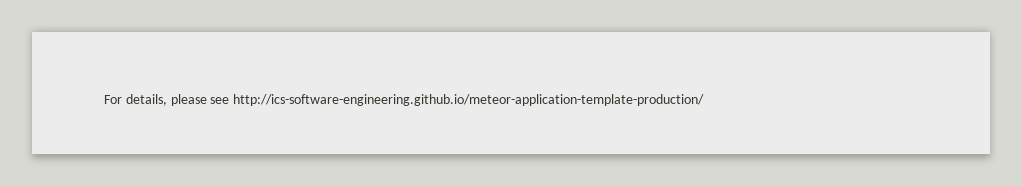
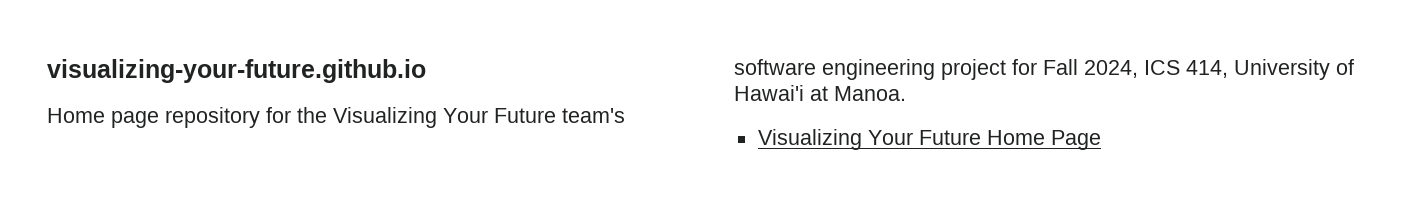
- For details, please see http://ics-software-engineering.github.io/meteor-application-template-production/
+ visualizing-your-future.github.io
+ Home page repository for the Visualizing Your Future team's software engineering project for Fall 2024, ICS 414, University of Hawai'i at Manoa.
+ Visualizing Your Future Home Page

